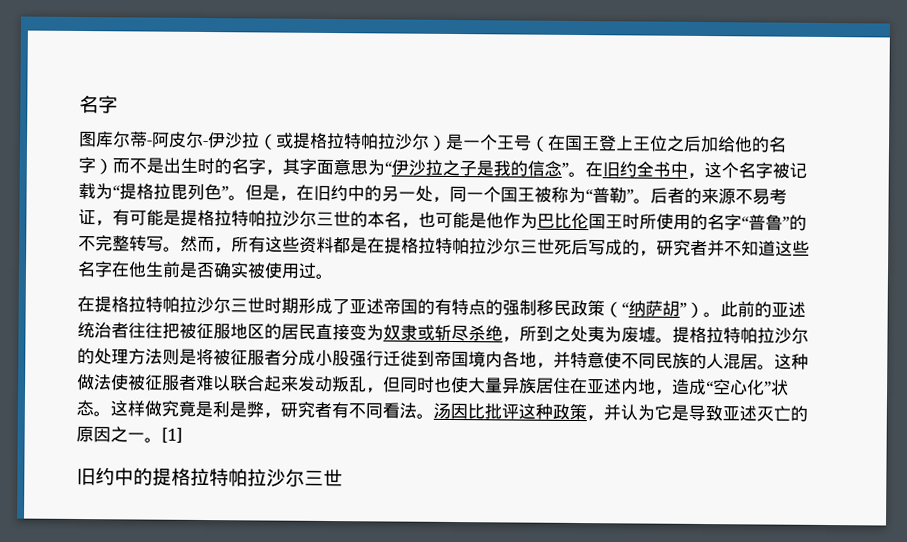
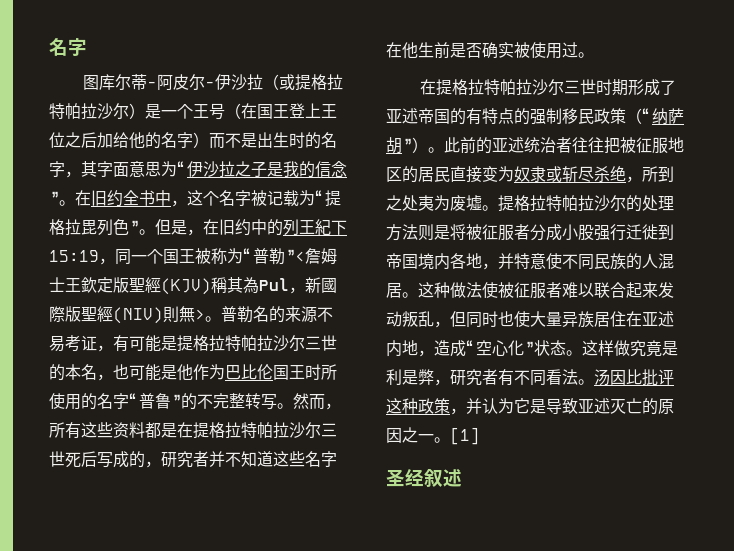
- 但是，在旧约中的另一处，同一个国王被称为“普勒”。后者的来源不易考证，有可能是提格拉特帕拉沙尔三世的本名，也可能是他作为巴比伦国王时所使用的名字“普鲁”的不完整转写。
+ 但是，在旧约中的列王紀下15:19，同一个国王被称为“普勒”<詹姆士王欽定版聖經(KJV)稱其為Pul，新國際版聖經(NIV)則無>。普勒名的来源不易考证，有可能是提格拉特帕拉沙尔三世的本名，也可能是他作为巴比伦国王时所使用的名字“普鲁”的不完整转写。
- 旧约中的提格拉特帕拉沙尔三世
+ 圣经叙述

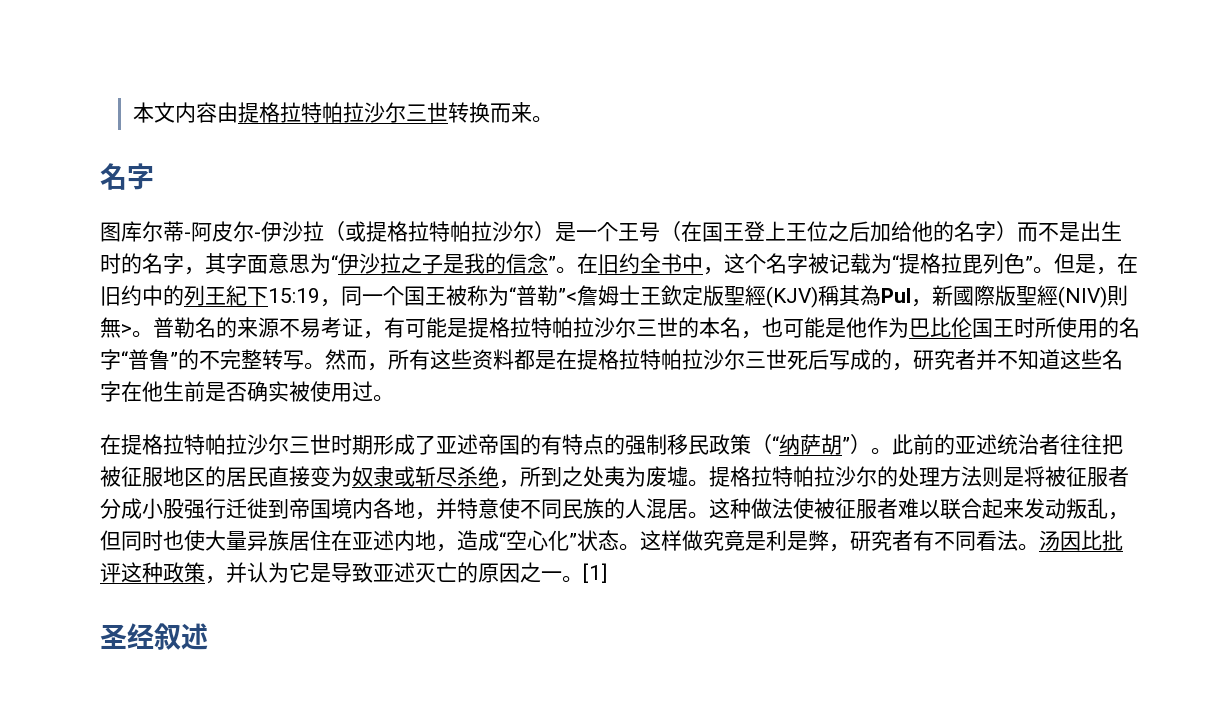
+ 本文内容由提格拉特帕拉沙尔三世转换而来。

